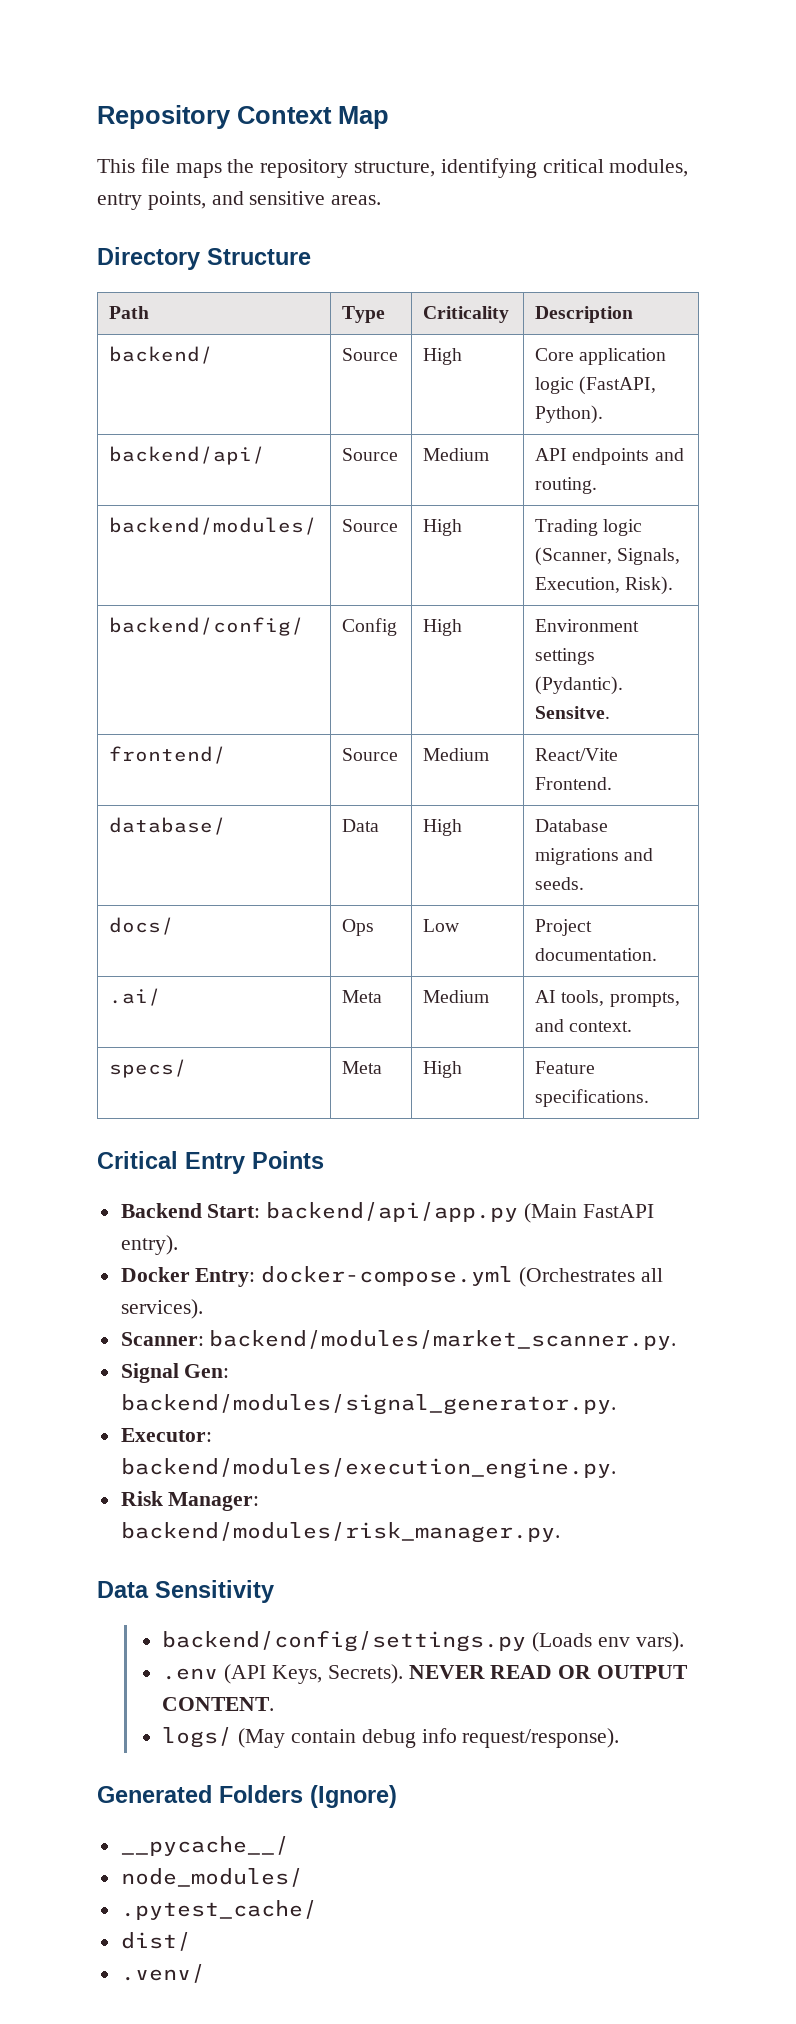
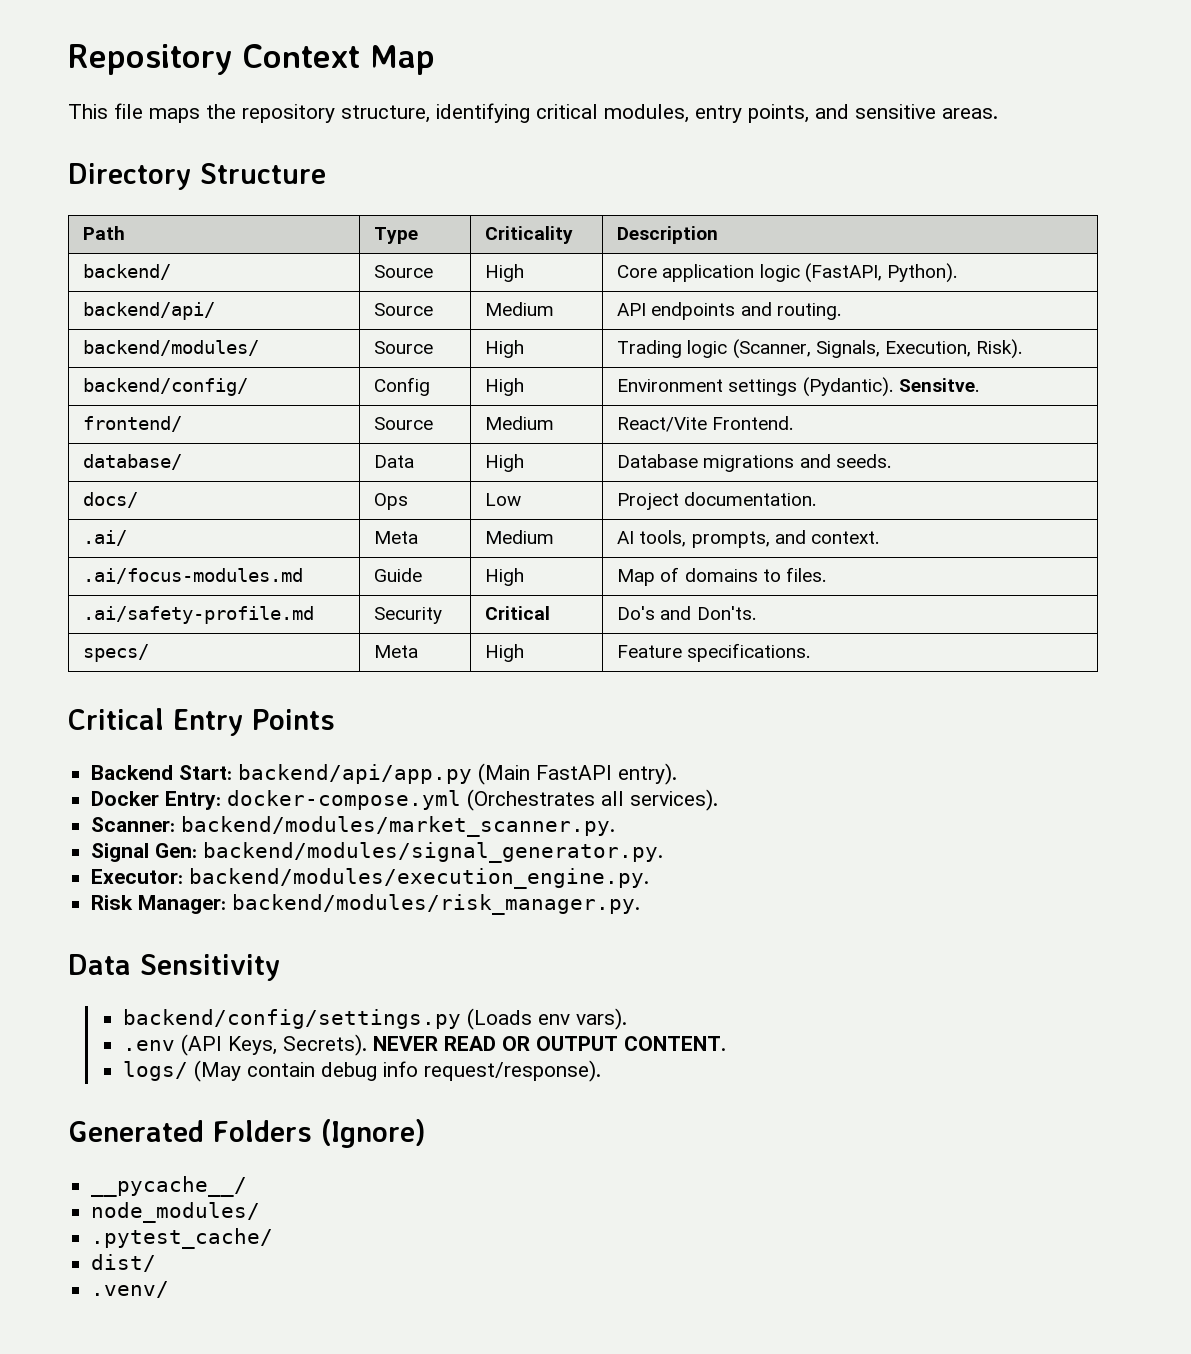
+ .ai/focus-modules.md | Guide | High | Map of domains to files.
+ .ai/safety-profile.md | Security | Critical | Do's and Don'ts.

